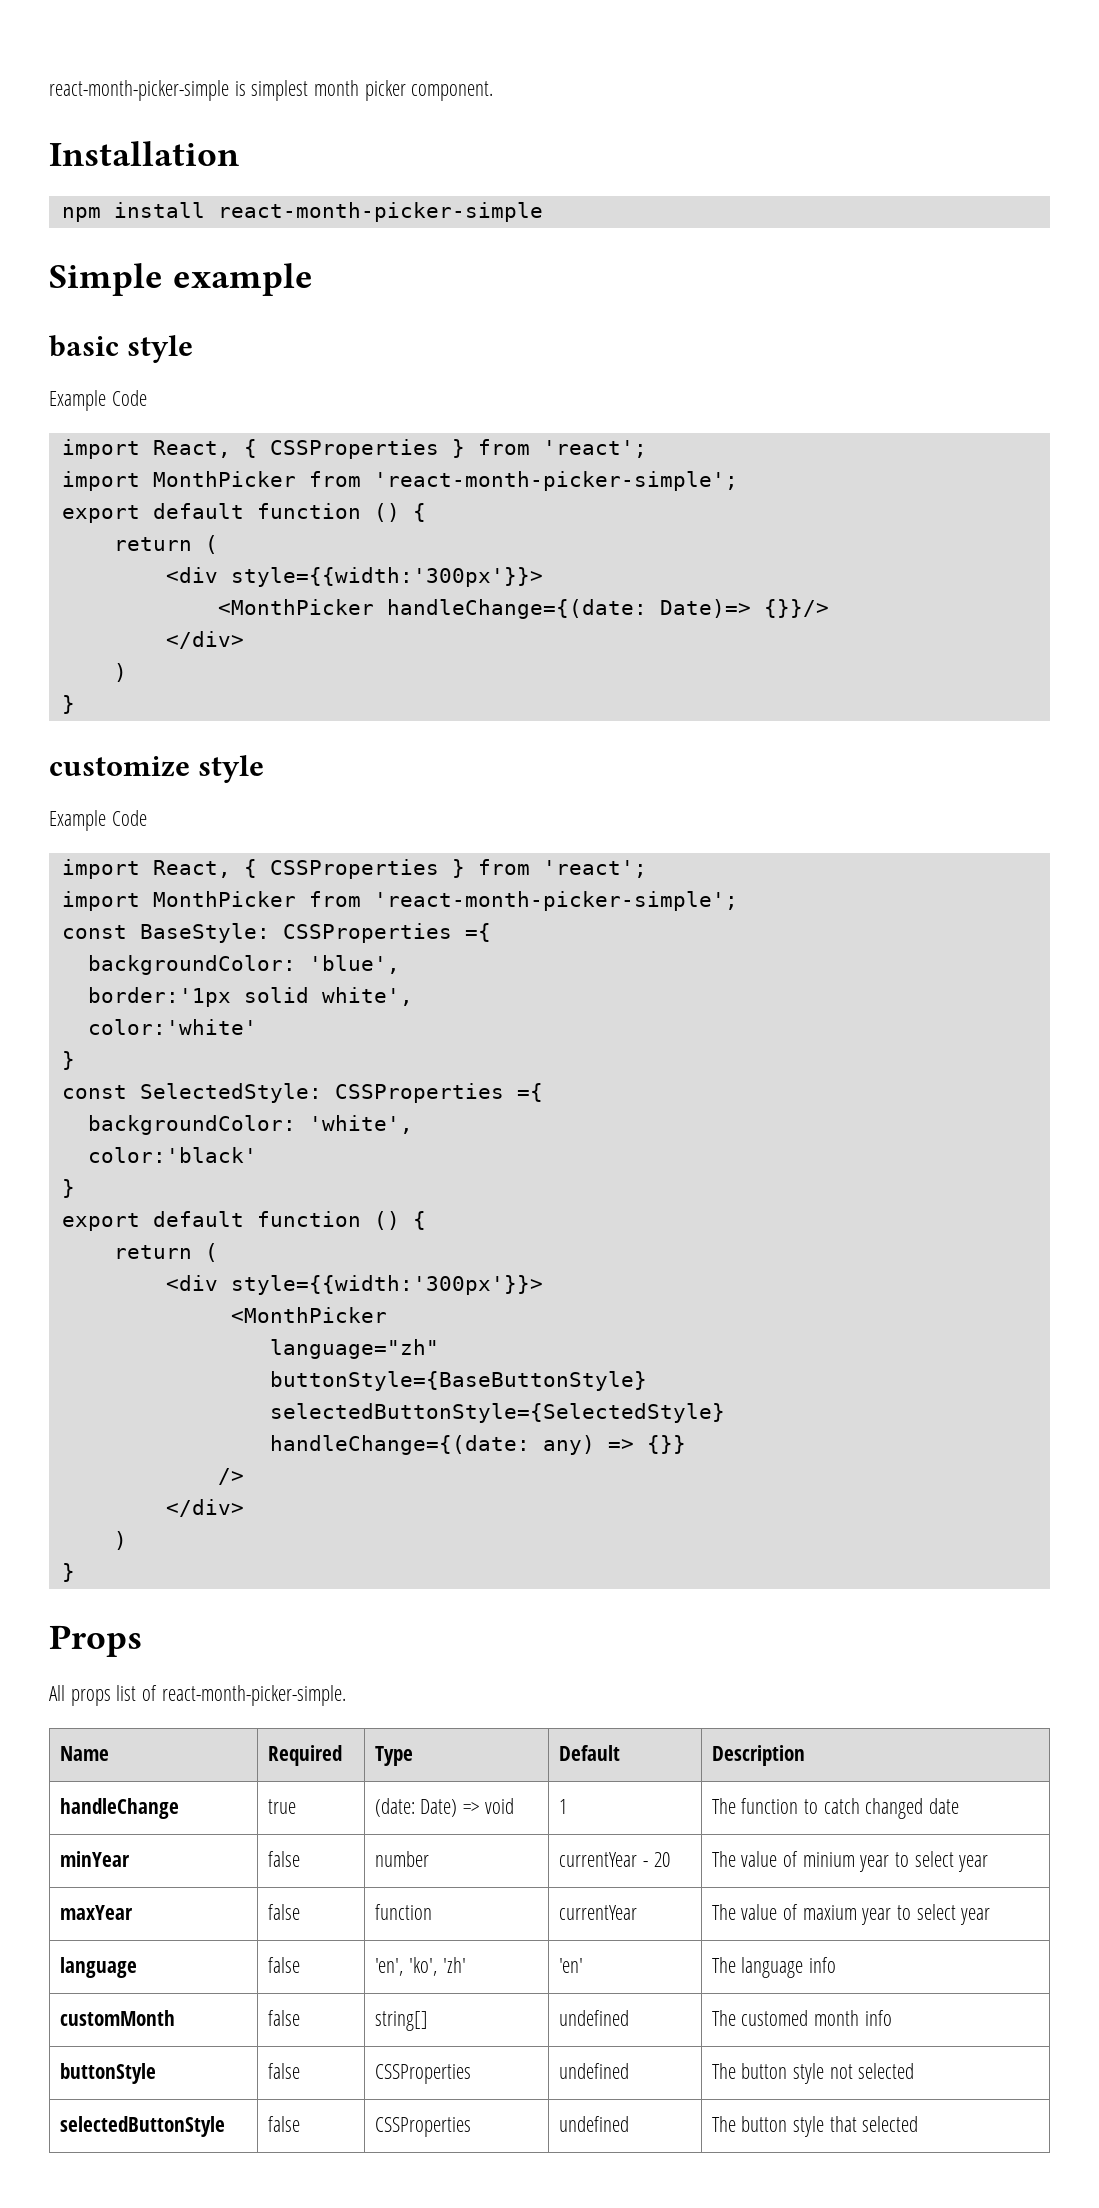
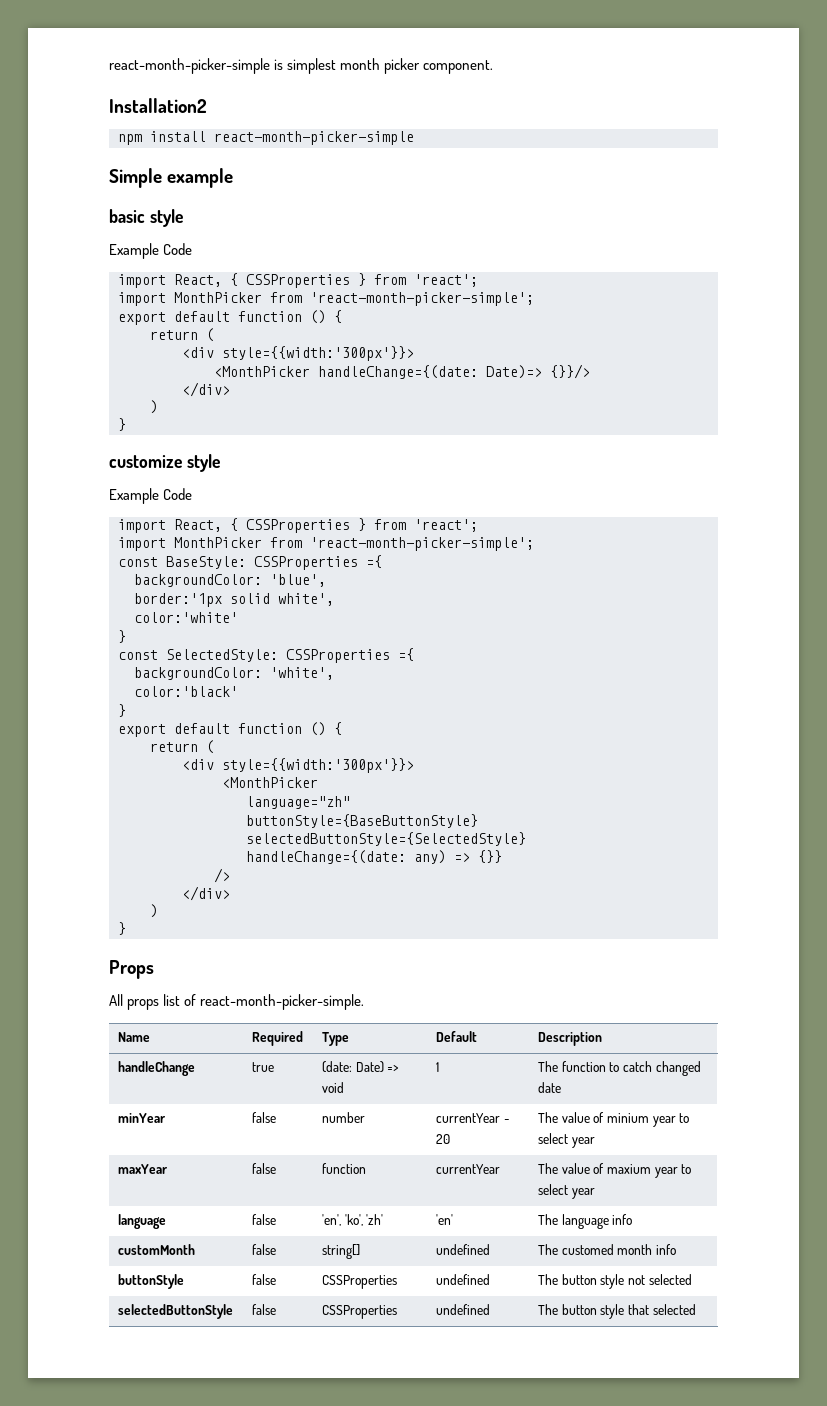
- Installation
+ Installation2

